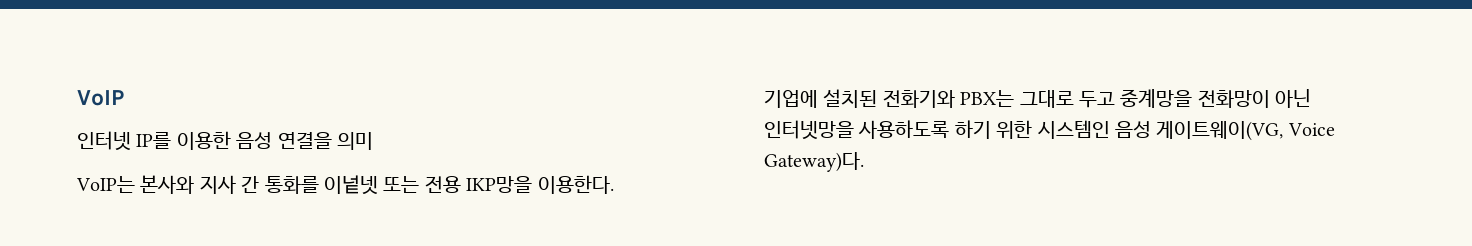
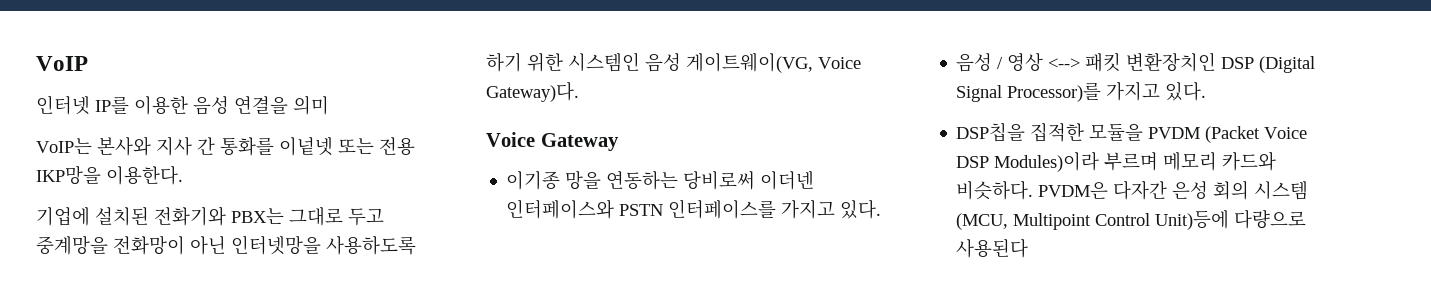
+ Voice Gateway
+ 이기종 망을 연동하는 당비로써 이더넨 인터페이스와 PSTN 인터페이스를 가지고 있다.
+ 음성 / 영상 <--> 패킷 변환장치인 DSP (Digital Signal Processor)를 가지고 있다.
+ DSP칩을 집적한 모듈을 PVDM (Packet Voice DSP Modules)이라 부르며 메모리 카드와 비슷하다. PVDM은 다자간 은성 회의 시스템 (MCU, Multipoint Control Unit)등에 다량으로 사용된다

